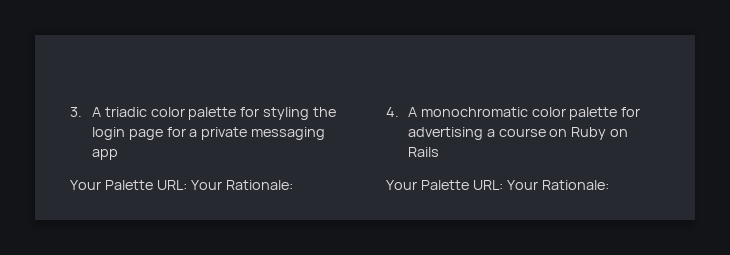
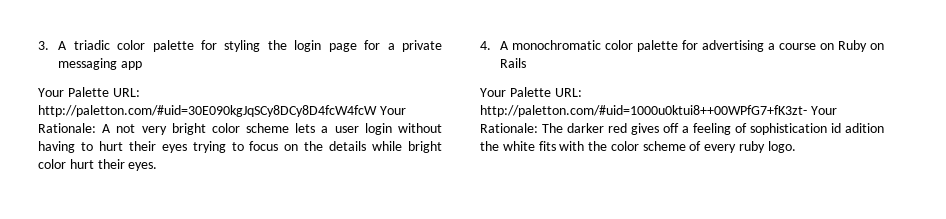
  3. A triadic color palette for styling the login page for a private messaging app
- Your Palette URL: Your Rationale:
+ Your Palette URL: http://paletton.com/#uid=30E090kgJqSCy8DCy8D4fcW4fcW Your Rationale: A not very bright color scheme lets a user login without having to hurt their eyes trying to focus on the details while bright color hurt their eyes.
  4. A monochromatic color palette for advertising a course on Ruby on Rails
- Your Palette URL: Your Rationale:
+ Your Palette URL: http://paletton.com/#uid=1000u0ktui8++00WPfG7+fK3zt- Your Rationale: The darker red gives off a feeling of sophistication id adition the white fits with the color scheme of every ruby logo.

